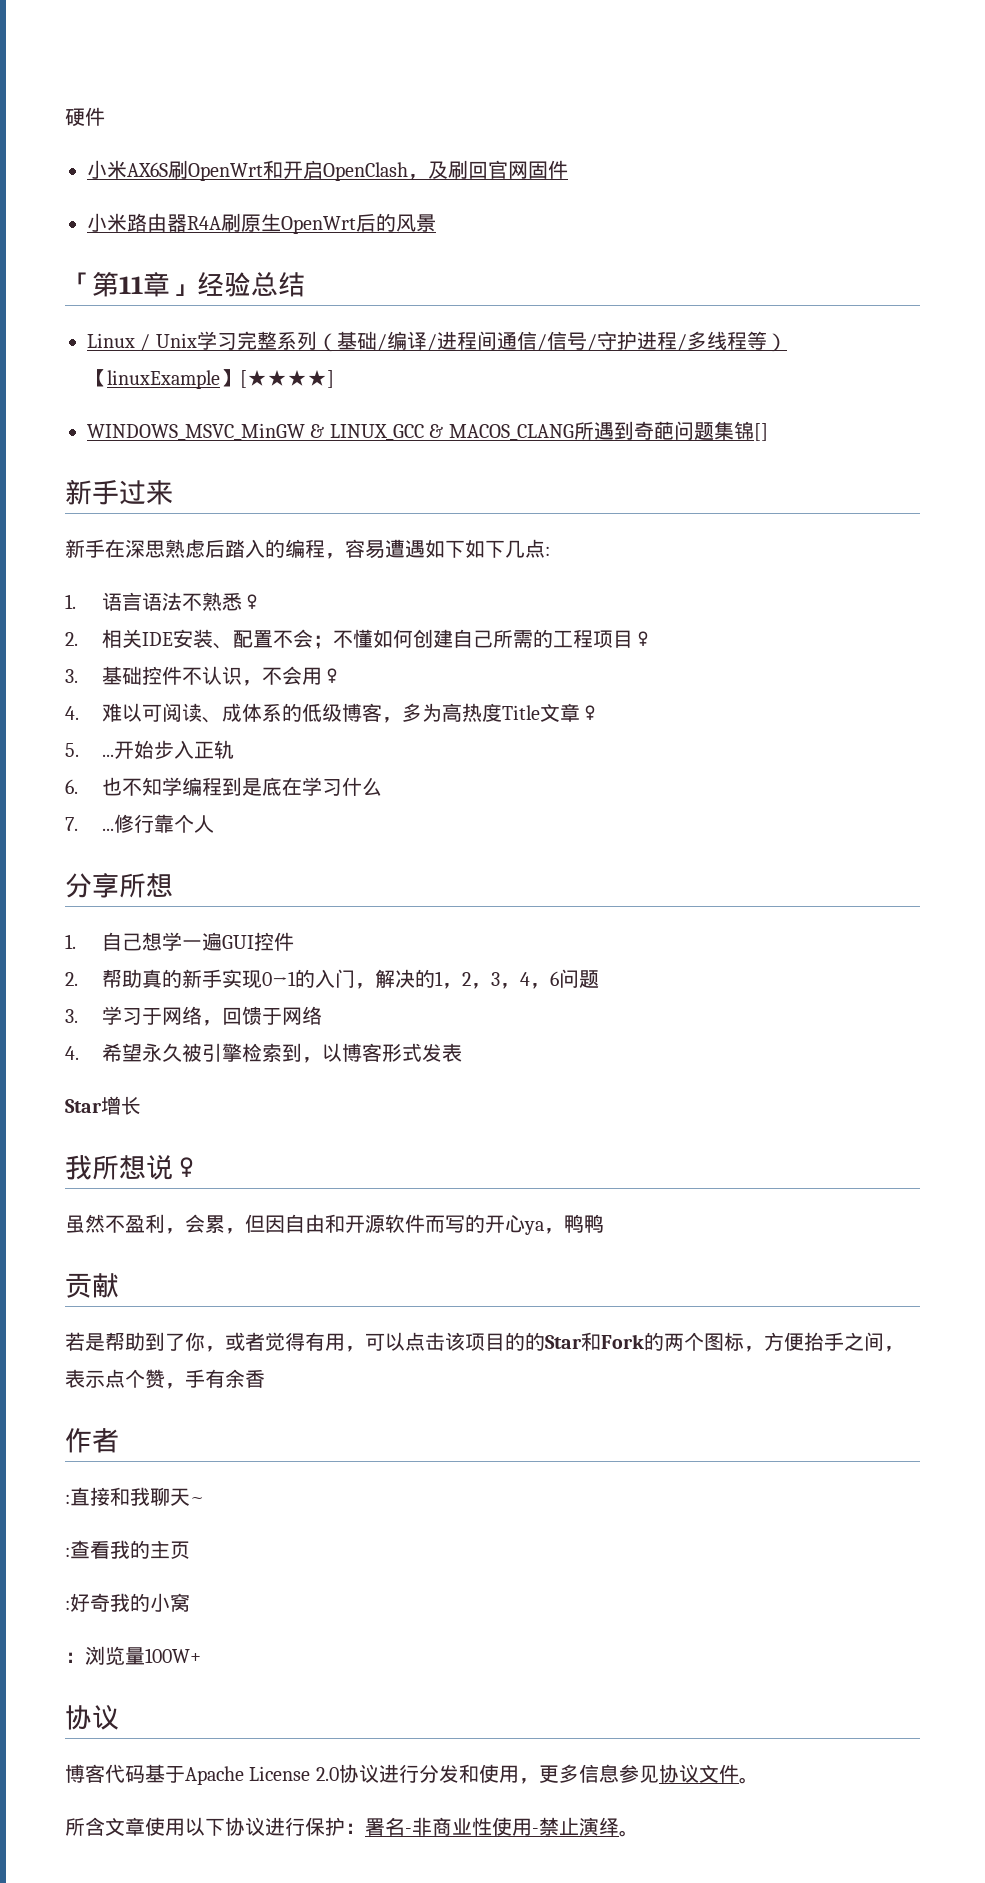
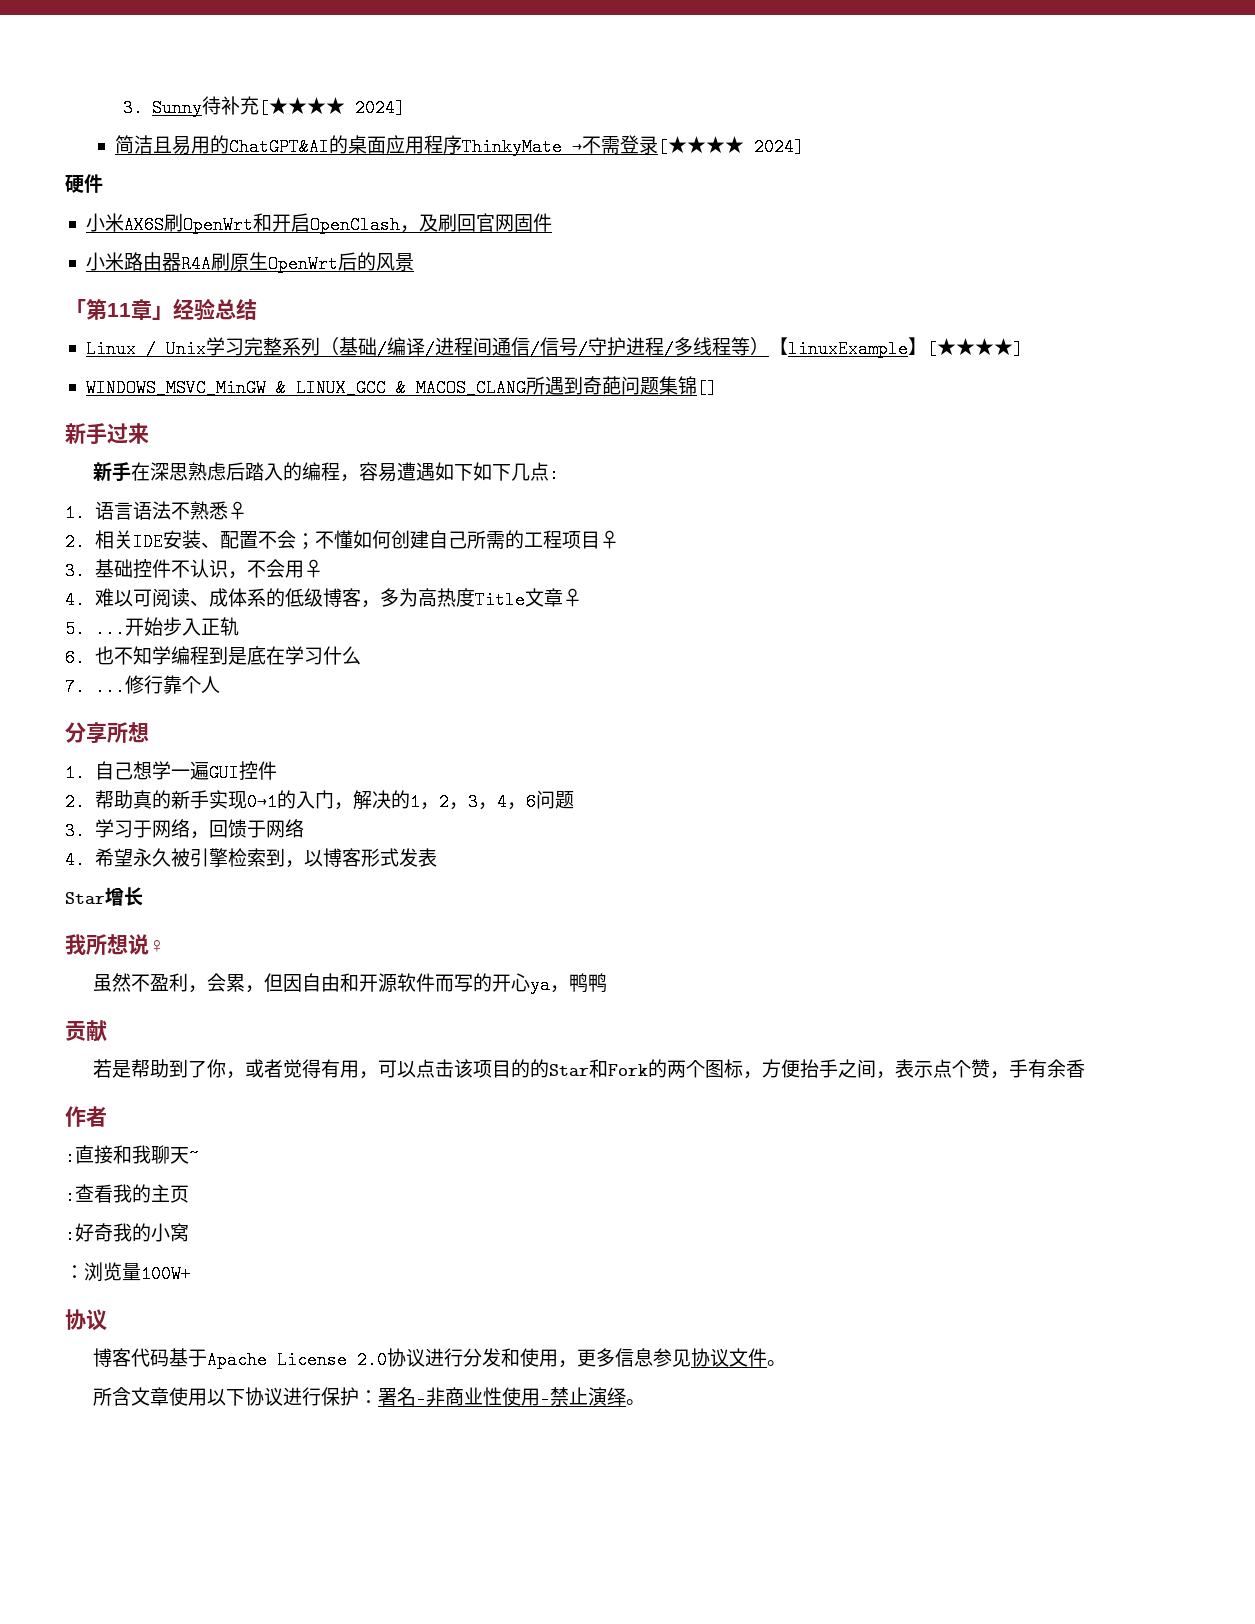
+ 3. Sunny待补充[★★★★ 2024]
+ 简洁且易用的ChatGPT&AI的桌面应用程序ThinkyMate →不需登录[★★★★ 2024]

